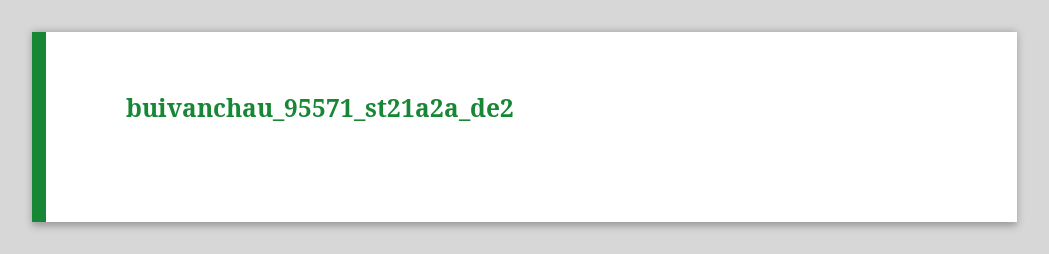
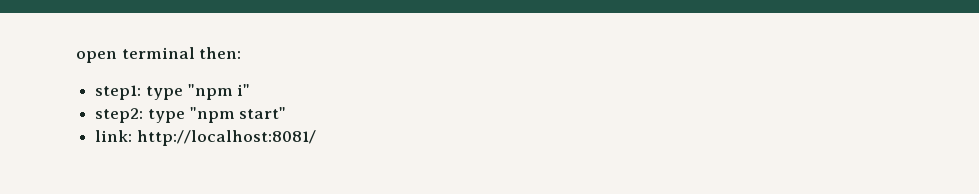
- buivanchau_95571_st21a2a_de2
+ open terminal then:
+ step1: type "npm i"
+ step2: type "npm start"
+ link: http://localhost:8081/

